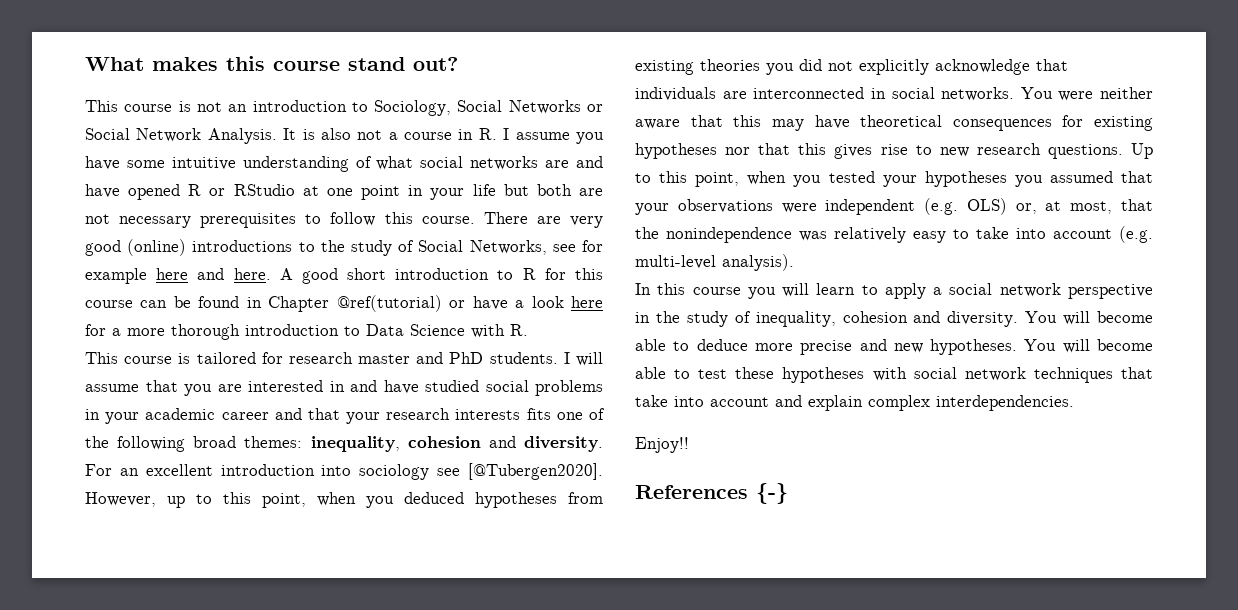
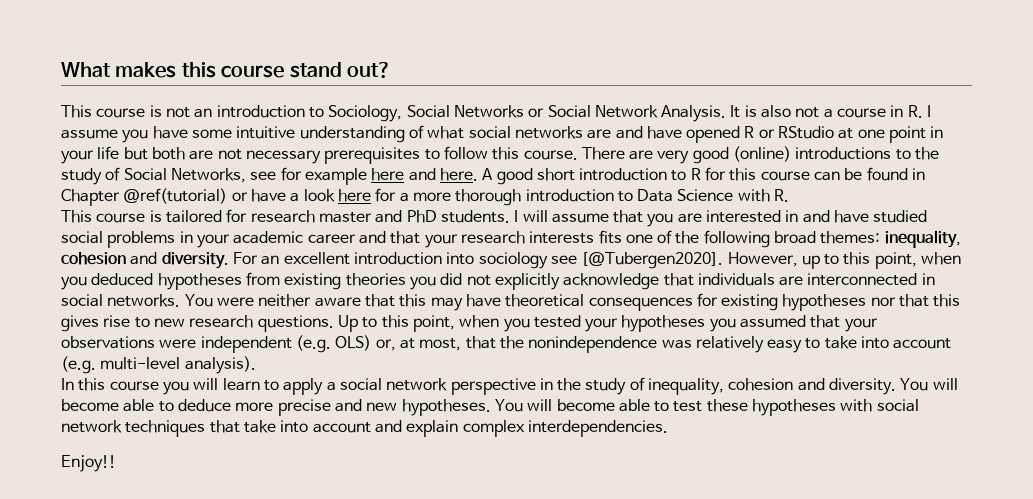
- References {-}

